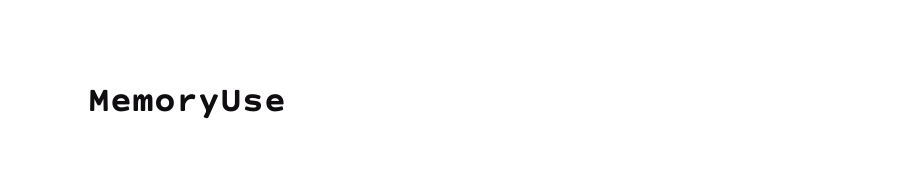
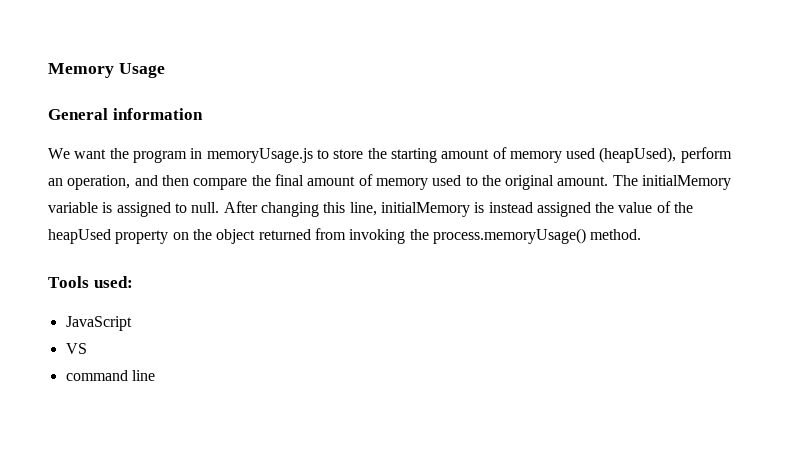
- MemoryUse
+ Memory Usage
+ General information
+ We want the program in memoryUsage.js to store the starting amount of memory used (heapUsed), perform an operation, and then compare the final amount of memory used to the original amount. The initialMemory variable is assigned to null. After changing this line, initialMemory is instead assigned the value of the heapUsed property on the object returned from invoking the process.memoryUsage() method.
+ Tools used:
+ JavaScript
+ VS
+ command line

